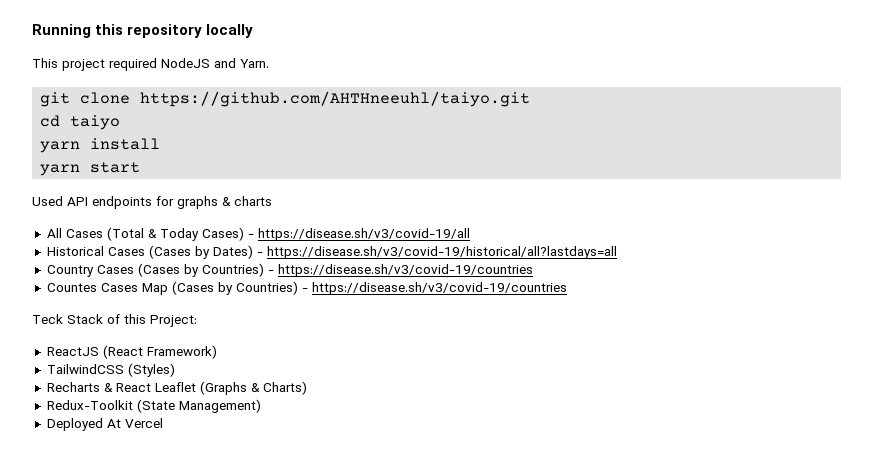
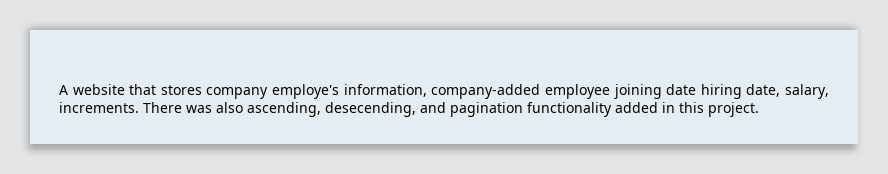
- Running this repository locally
- This project required NodeJS and Yarn.
- git clone https://github.com/AHTHneeuhl/taiyo.git
- cd taiyo
- yarn install
- yarn start
- Used API endpoints for graphs & charts
- All Cases (Total & Today Cases) - https://disease.sh/v3/covid-19/all
- Historical Cases (Cases by Dates) - https://disease.sh/v3/covid-19/historical/all?lastdays=all
- Country Cases (Cases by Countries) - https://disease.sh/v3/covid-19/countries
- Countes Cases Map (Cases by Countries) - https://disease.sh/v3/covid-19/countries
- Teck Stack of this Project:
- ReactJS (React Framework)
- TailwindCSS (Styles)
- Recharts & React Leaflet (Graphs & Charts)
- Redux-Toolkit (State Management)
- Deployed At Vercel
+ A website that stores company employe's information, company-added employee joining date hiring date, salary, increments. There was also ascending, desecending, and pagination functionality added in this project.

